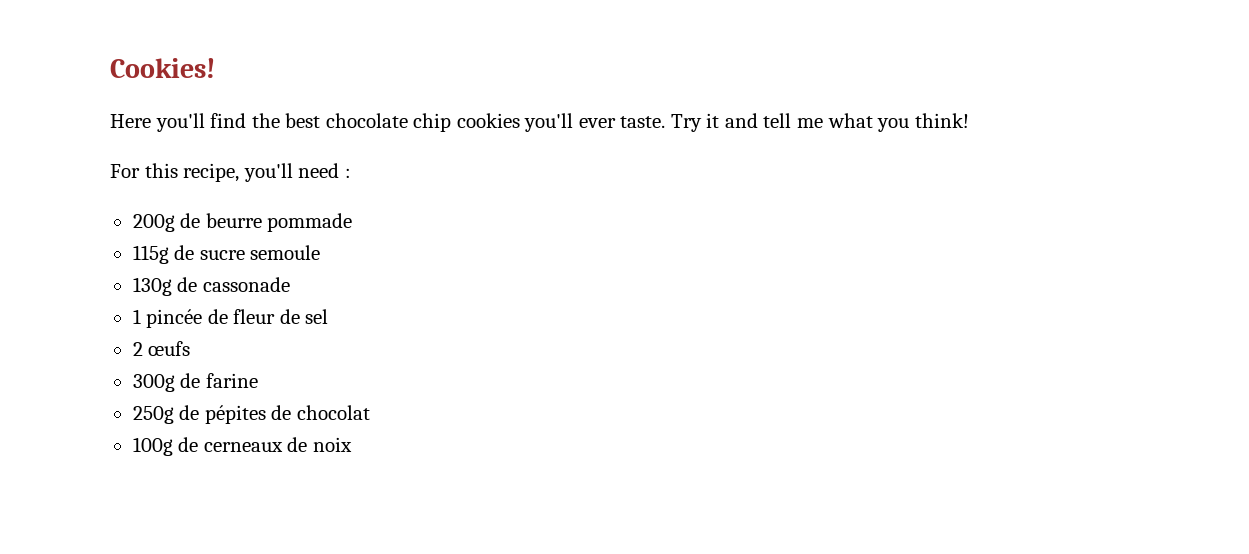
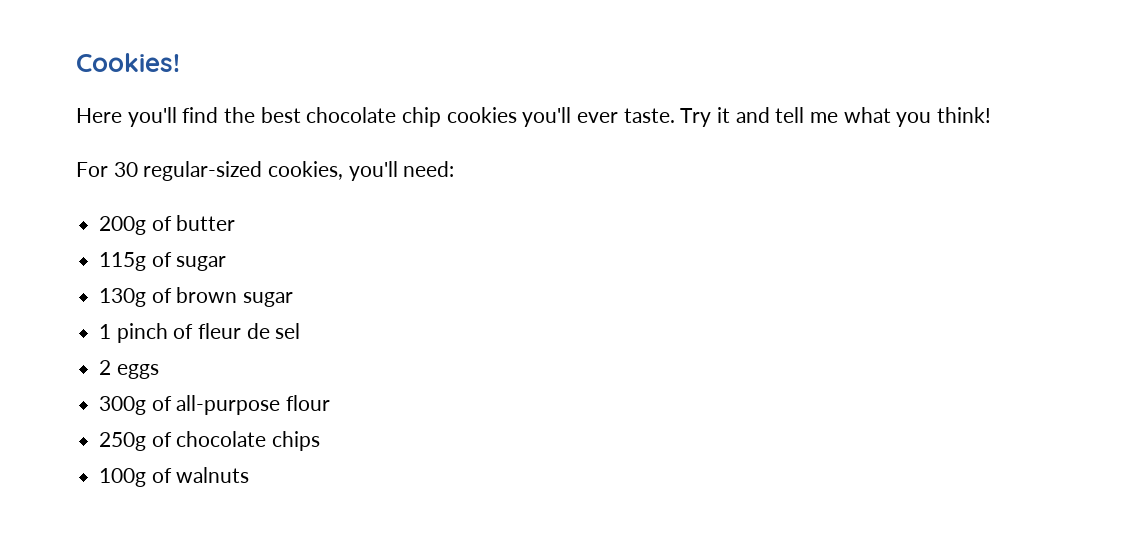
- For this recipe, you'll need :
- 200g de beurre pommade
- 115g de sucre semoule
- 130g de cassonade
+ For 30 regular-sized cookies, you'll need:
+ 200g of butter
+ 115g of sugar
+ 130g of brown sugar
- 1 pincée de fleur de sel
+ 1 pinch of fleur de sel
- 2 œufs
+ 2 eggs
- 300g de farine
- 250g de pépites de chocolat
- 100g de cerneaux de noix
+ 300g of all-purpose flour
+ 250g of chocolate chips
+ 100g of walnuts

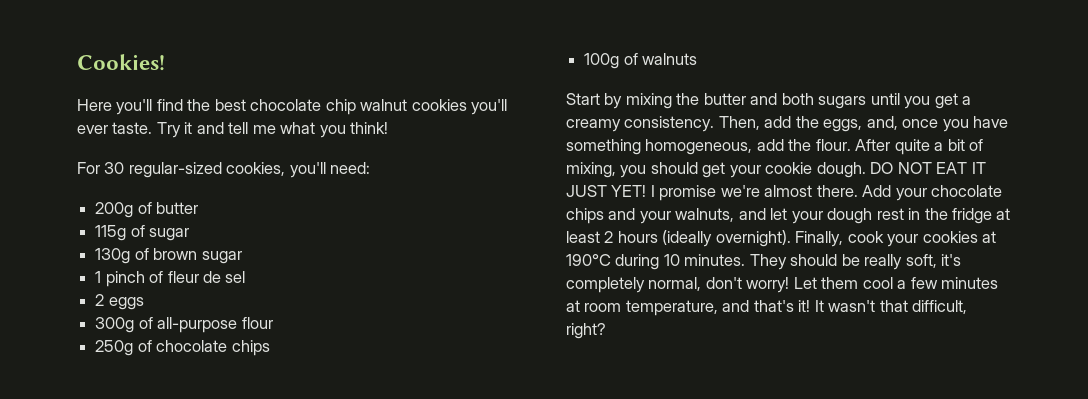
- Here you'll find the best chocolate chip cookies you'll ever taste.
+ Here you'll find the best chocolate chip walnut cookies you'll ever taste.
+ Start by mixing the butter and both sugars until you get a creamy consistency. Then, add the eggs, and, once you have something homogeneous, add the flour. After quite a bit of mixing, you should get your cookie dough. DO NOT EAT IT JUST YET! I promise we're almost there. Add your chocolate chips and your walnuts, and let your dough rest in the fridge at least 2 hours (ideally overnight). Finally, cook your cookies at 190°C during 10 minutes. They should be really soft, it's completely normal, don't worry! Let them cool a few minutes at room temperature, and that's it! It wasn't that difficult, right?

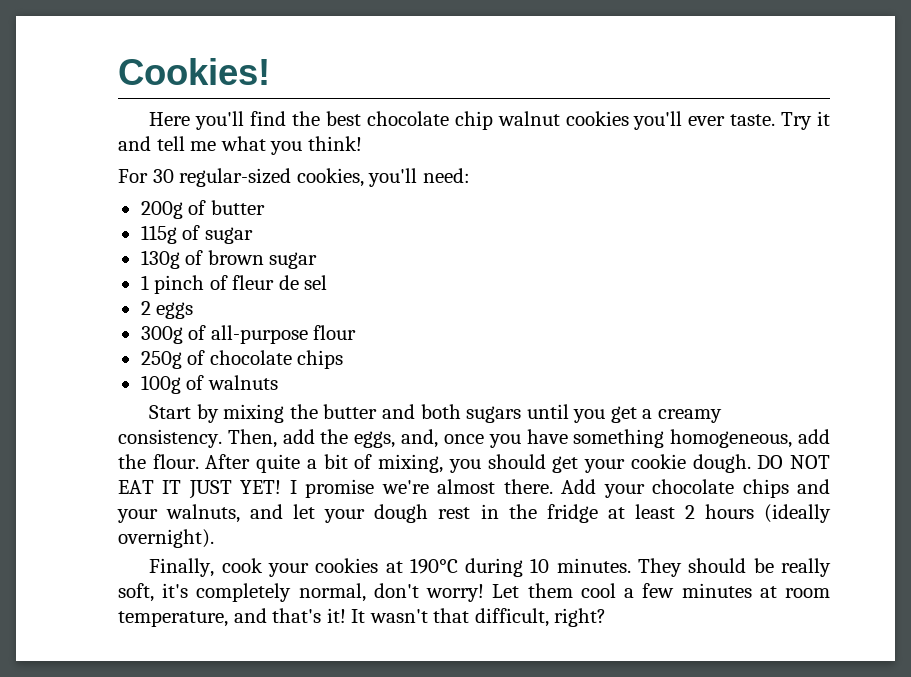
- Add your chocolate chips and your walnuts, and let your dough rest in the fridge at least 2 hours (ideally overnight). Finally, cook your cookies at 190°C during 10 minutes.
+ Add your chocolate chips and your walnuts, and let your dough rest in the fridge at least 2 hours (ideally overnight).
+ Finally, cook your cookies at 190°C during 10 minutes.

